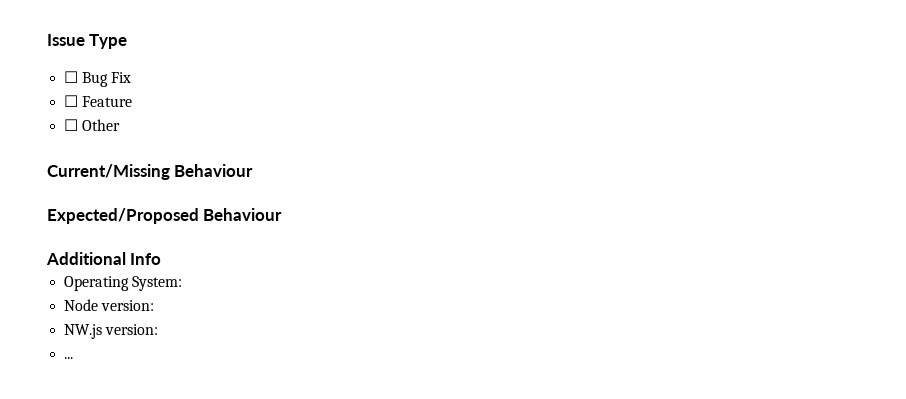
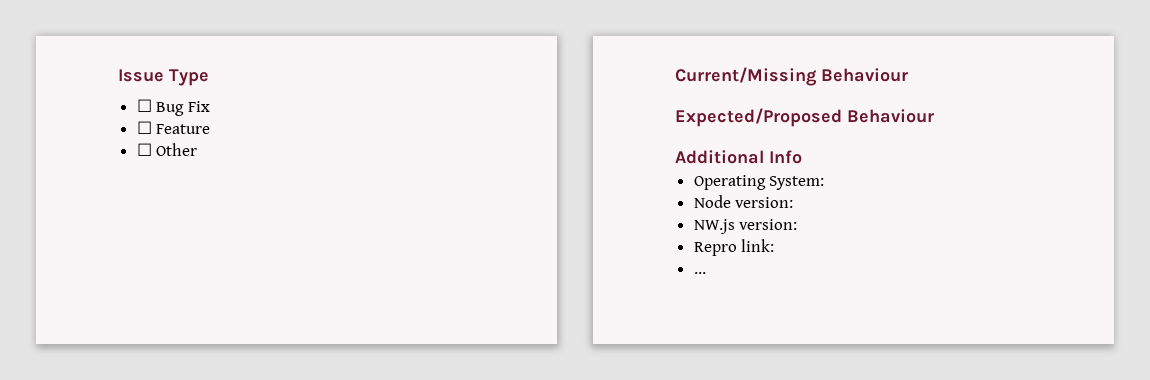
+ Repro link:

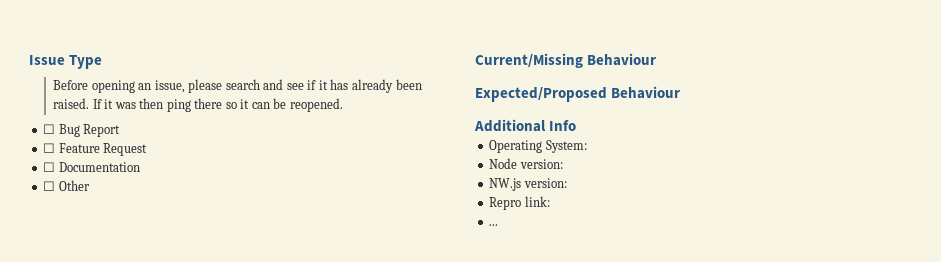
+ Before opening an issue, please search and see if it has already been raised. If it was then ping there so it can be reopened.
- ☐ Bug Fix
+ ☐ Bug Report
- ☐ Feature
+ ☐ Feature Request
+ ☐ Documentation

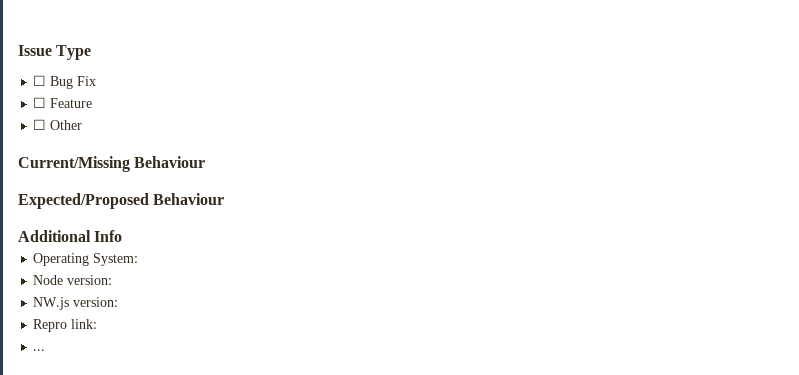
- Before opening an issue, please search and see if it has already been raised. If it was then ping there so it can be reopened.
- ☐ Bug Report
+ ☐ Bug Fix
- ☐ Feature Request
- ☐ Documentation
+ ☐ Feature

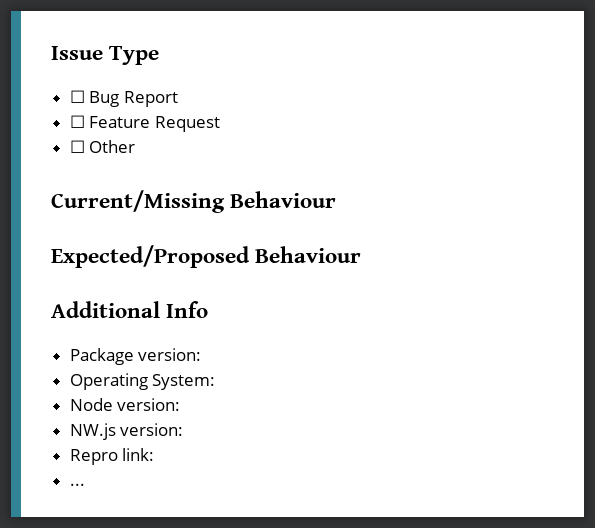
- ☐ Bug Fix
+ ☐ Bug Report
- ☐ Feature
+ ☐ Feature Request
+ Package version:

